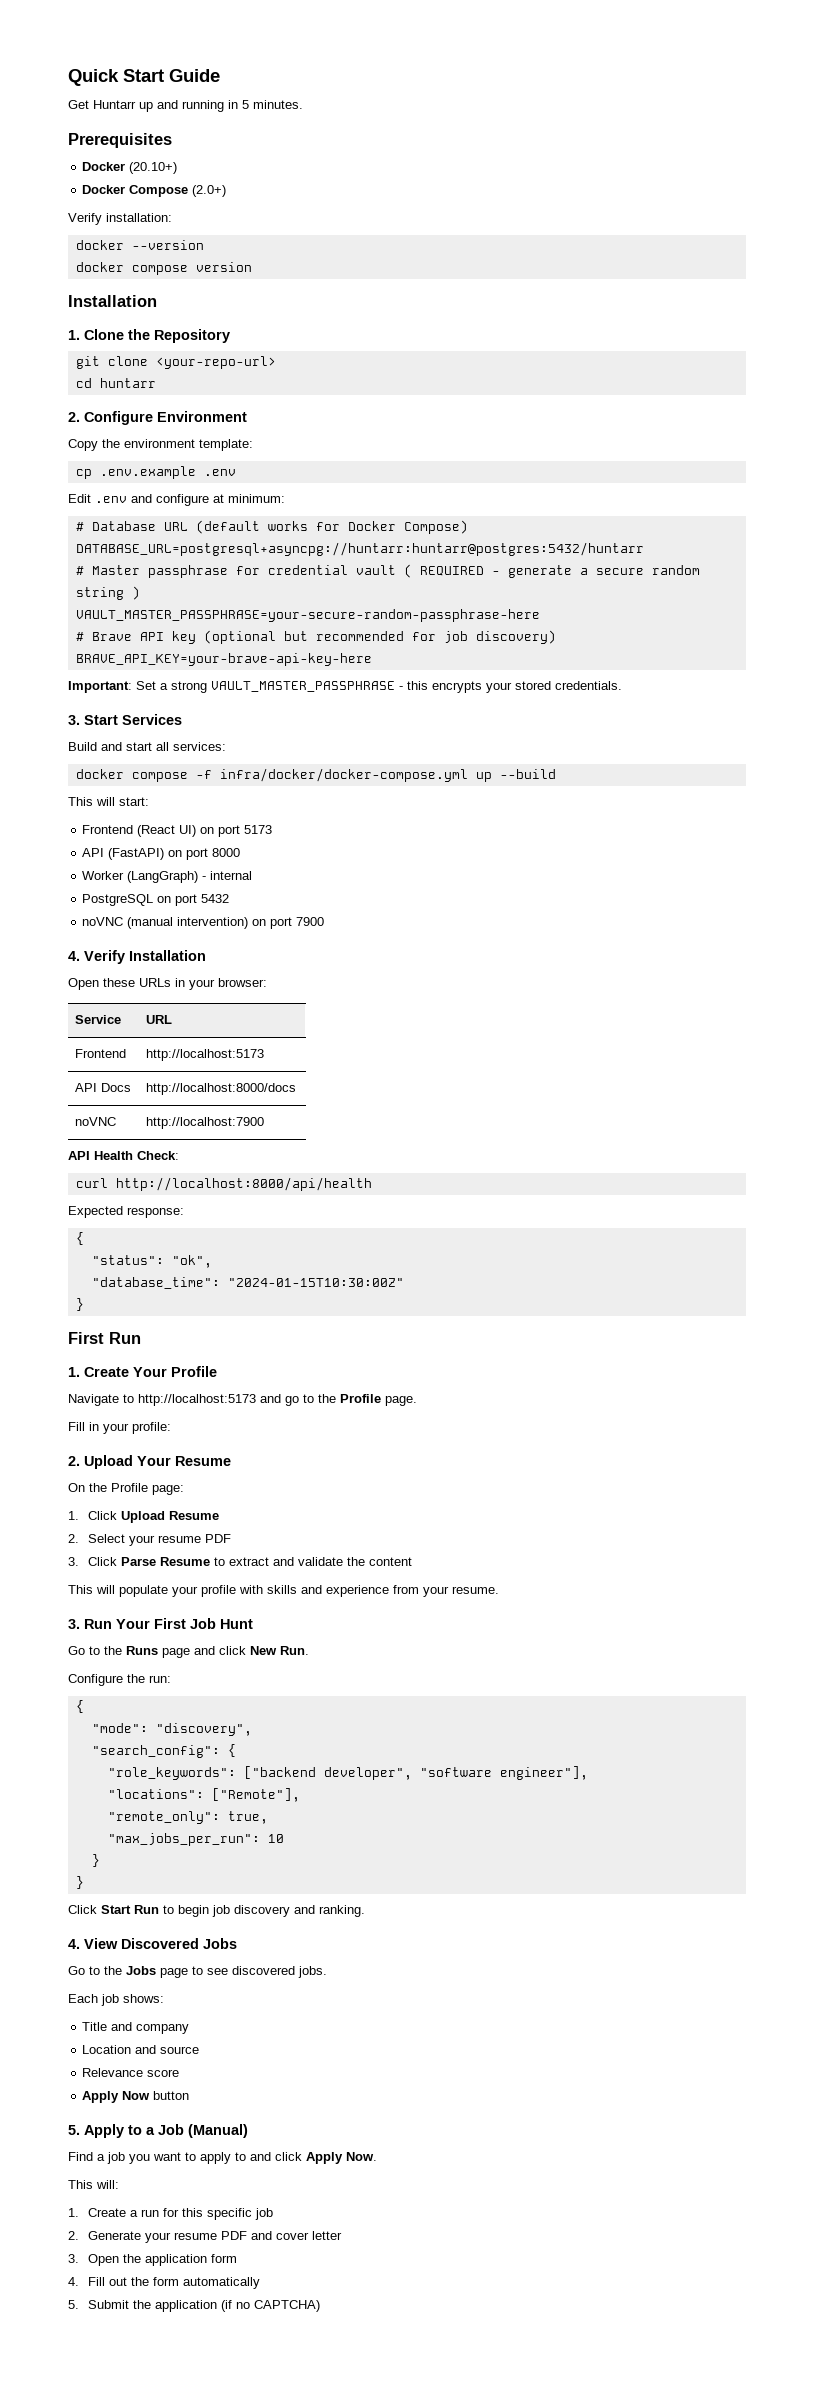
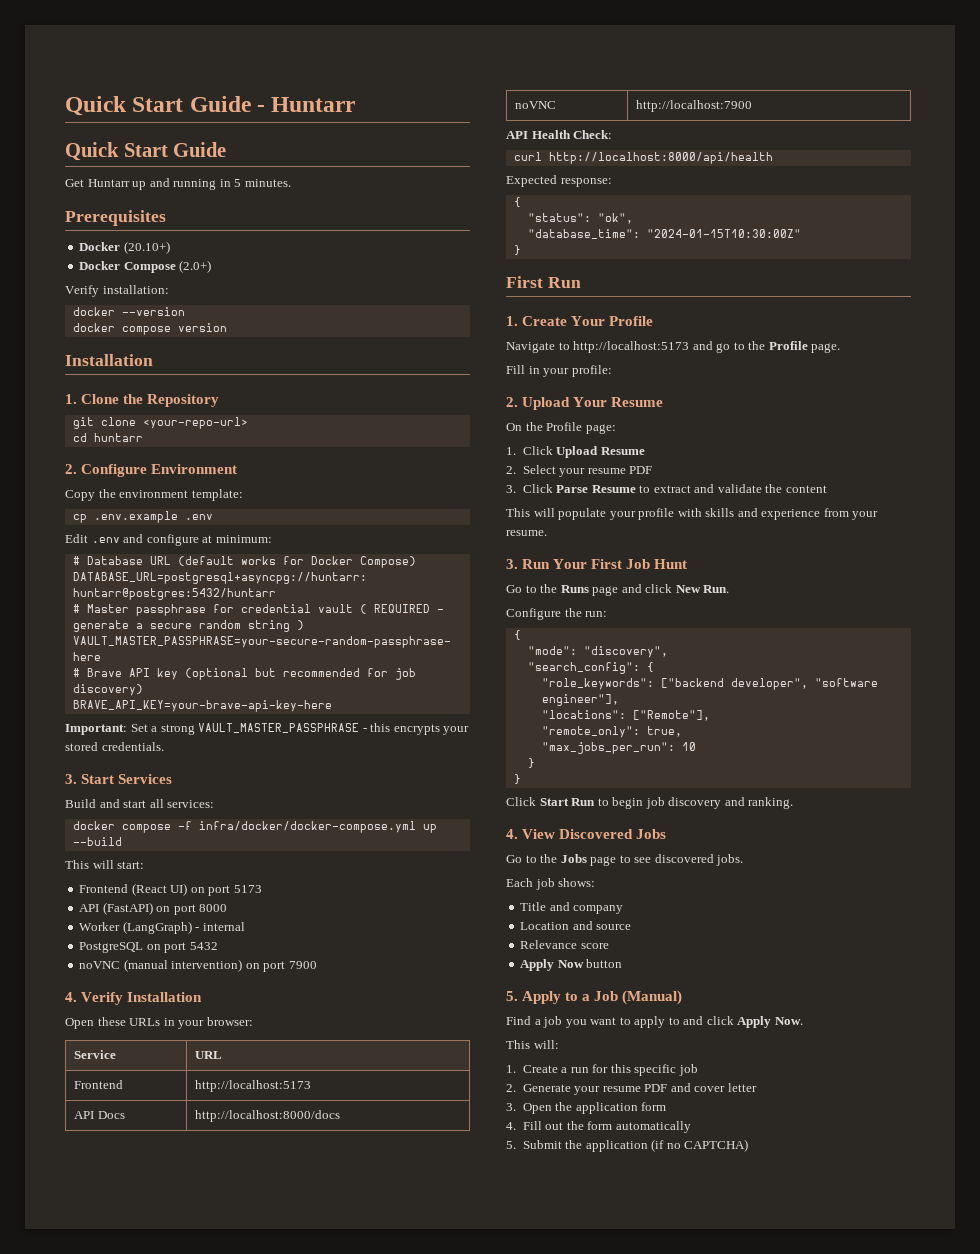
+ Quick Start Guide - Huntarr

